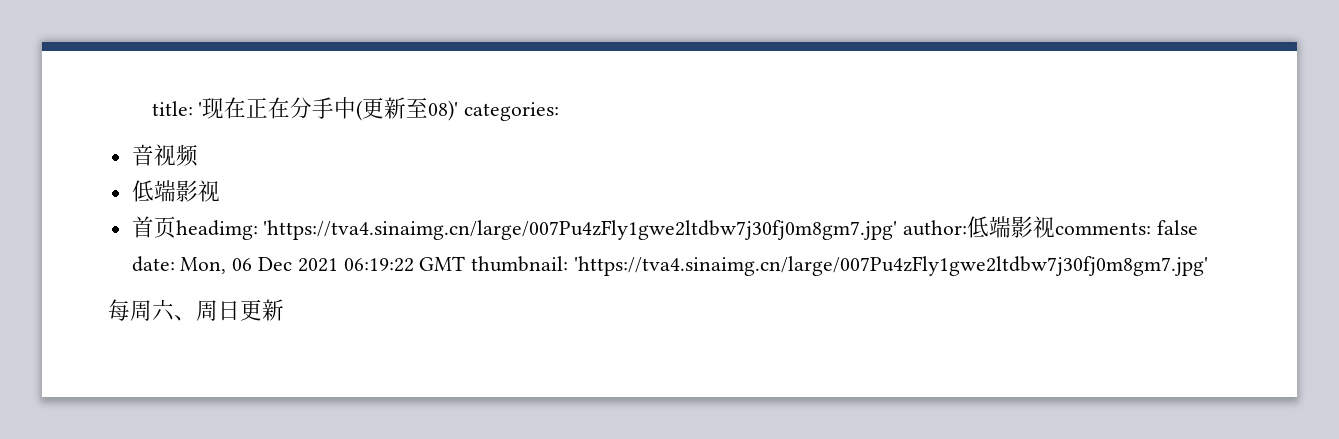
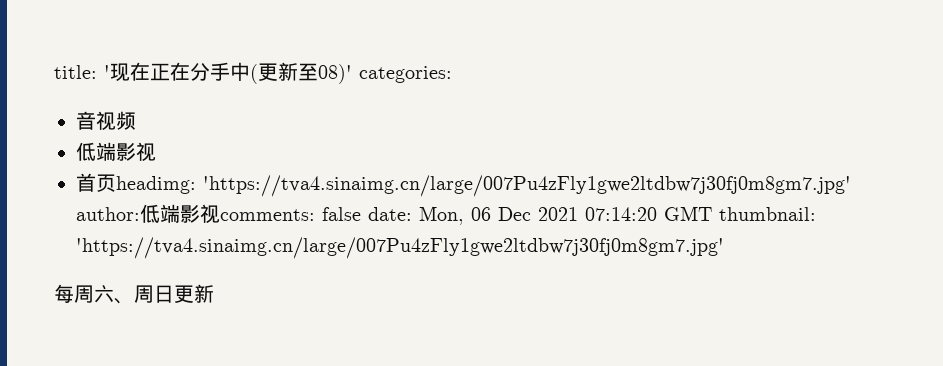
- 首页headimg: 'https://tva4.sinaimg.cn/large/007Pu4zFly1gwe2ltdbw7j30fj0m8gm7.jpg' author:低端影视comments: false date: Mon, 06 Dec 2021 06:19:22 GMT thumbnail: 'https://tva4.sinaimg.cn/large/007Pu4zFly1gwe2ltdbw7j30fj0m8gm7.jpg'
+ 首页headimg: 'https://tva4.sinaimg.cn/large/007Pu4zFly1gwe2ltdbw7j30fj0m8gm7.jpg' author:低端影视comments: false date: Mon, 06 Dec 2021 07:14:20 GMT thumbnail: 'https://tva4.sinaimg.cn/large/007Pu4zFly1gwe2ltdbw7j30fj0m8gm7.jpg'

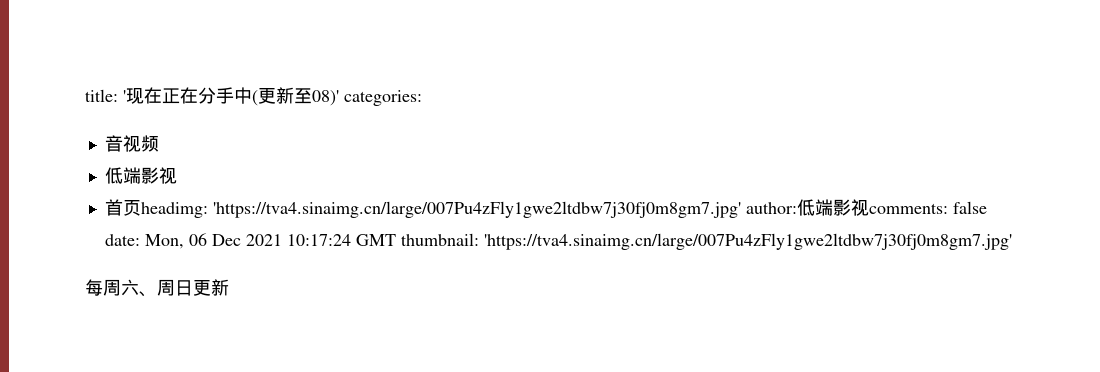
- 首页headimg: 'https://tva4.sinaimg.cn/large/007Pu4zFly1gwe2ltdbw7j30fj0m8gm7.jpg' author:低端影视comments: false date: Mon, 06 Dec 2021 07:14:20 GMT thumbnail: 'https://tva4.sinaimg.cn/large/007Pu4zFly1gwe2ltdbw7j30fj0m8gm7.jpg'
+ 首页headimg: 'https://tva4.sinaimg.cn/large/007Pu4zFly1gwe2ltdbw7j30fj0m8gm7.jpg' author:低端影视comments: false date: Mon, 06 Dec 2021 10:17:24 GMT thumbnail: 'https://tva4.sinaimg.cn/large/007Pu4zFly1gwe2ltdbw7j30fj0m8gm7.jpg'

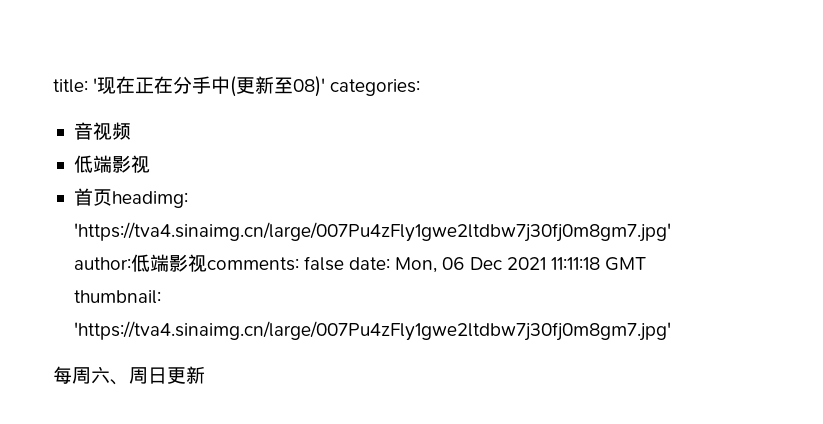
- 首页headimg: 'https://tva4.sinaimg.cn/large/007Pu4zFly1gwe2ltdbw7j30fj0m8gm7.jpg' author:低端影视comments: false date: Mon, 06 Dec 2021 10:17:24 GMT thumbnail: 'https://tva4.sinaimg.cn/large/007Pu4zFly1gwe2ltdbw7j30fj0m8gm7.jpg'
+ 首页headimg: 'https://tva4.sinaimg.cn/large/007Pu4zFly1gwe2ltdbw7j30fj0m8gm7.jpg' author:低端影视comments: false date: Mon, 06 Dec 2021 11:11:18 GMT thumbnail: 'https://tva4.sinaimg.cn/large/007Pu4zFly1gwe2ltdbw7j30fj0m8gm7.jpg'

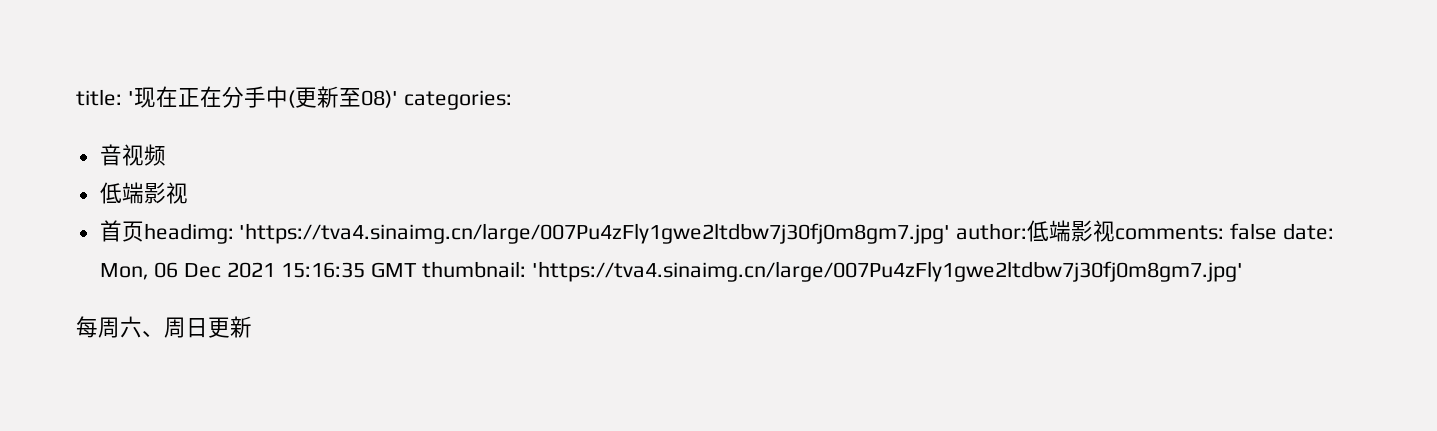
- 首页headimg: 'https://tva4.sinaimg.cn/large/007Pu4zFly1gwe2ltdbw7j30fj0m8gm7.jpg' author:低端影视comments: false date: Mon, 06 Dec 2021 11:11:18 GMT thumbnail: 'https://tva4.sinaimg.cn/large/007Pu4zFly1gwe2ltdbw7j30fj0m8gm7.jpg'
+ 首页headimg: 'https://tva4.sinaimg.cn/large/007Pu4zFly1gwe2ltdbw7j30fj0m8gm7.jpg' author:低端影视comments: false date: Mon, 06 Dec 2021 15:16:35 GMT thumbnail: 'https://tva4.sinaimg.cn/large/007Pu4zFly1gwe2ltdbw7j30fj0m8gm7.jpg'

